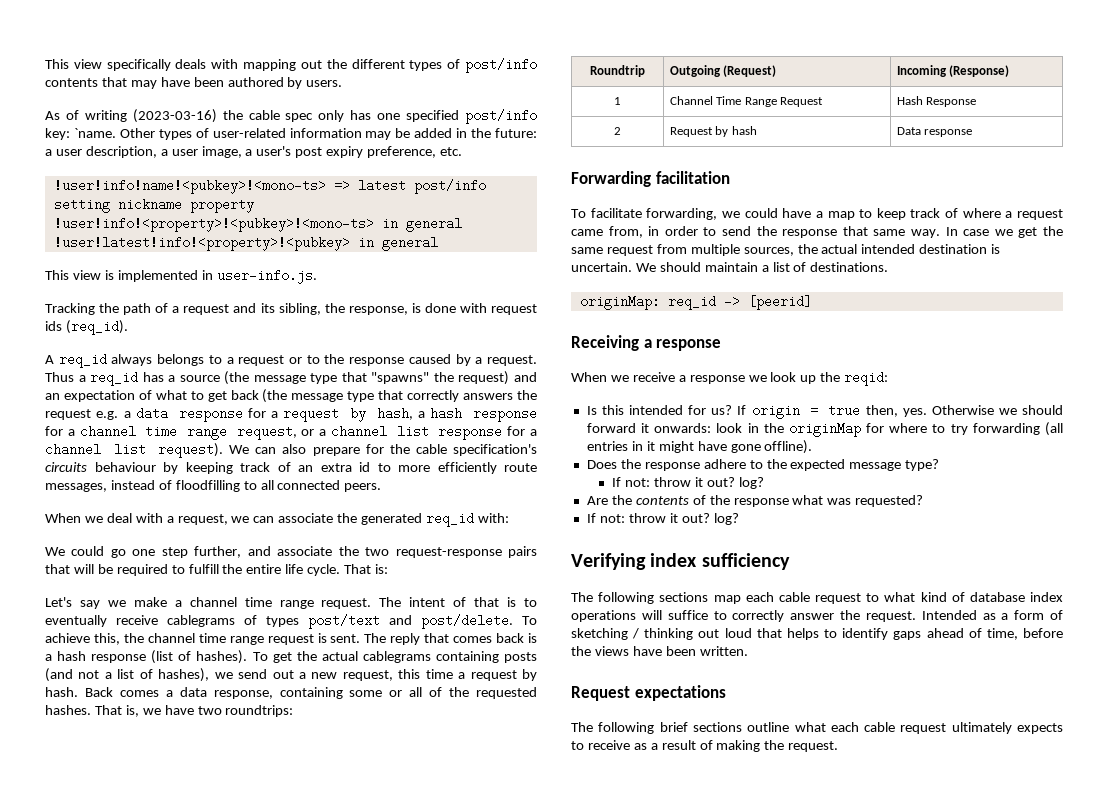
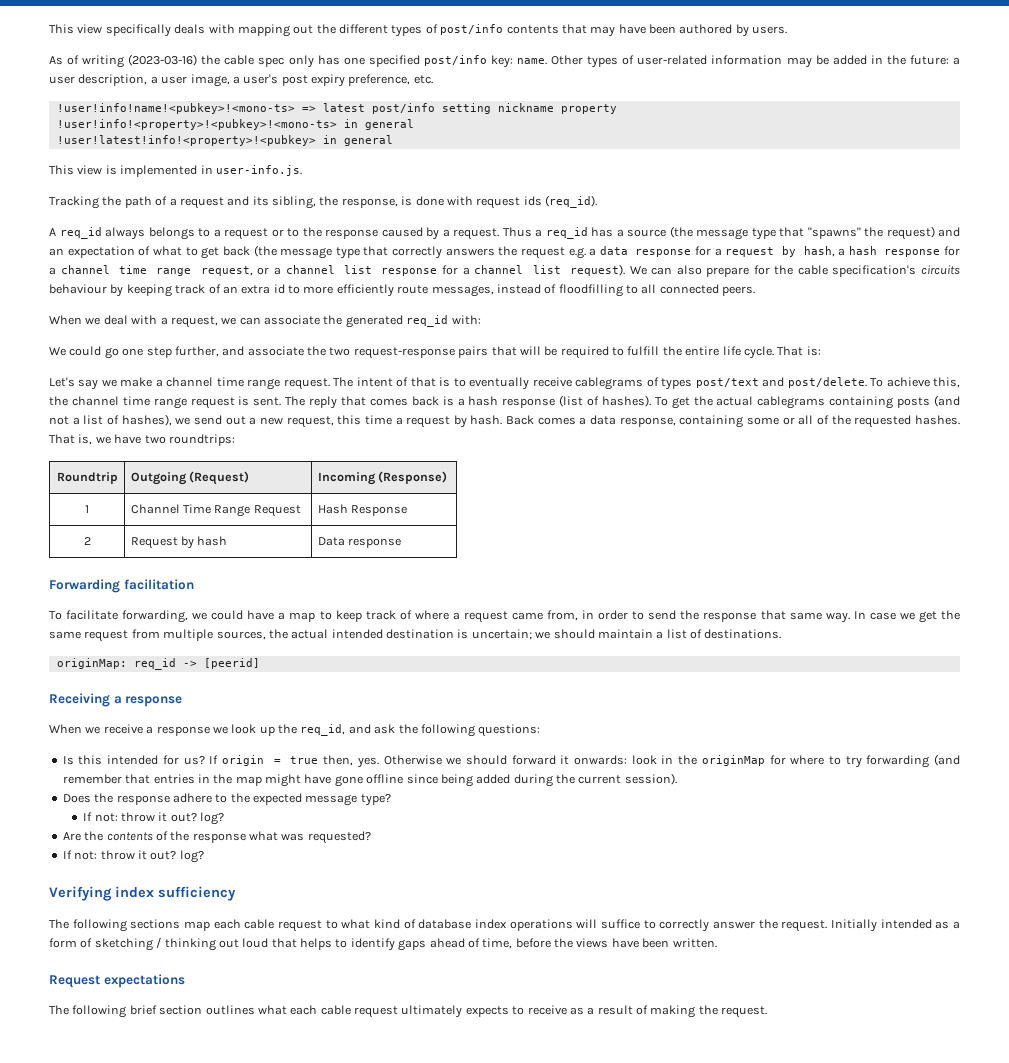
- As of writing (2023-03-16) the cable spec only has one specified post/info key: `name.
+ As of writing (2023-03-16) the cable spec only has one specified post/info key: name.
- In case we get the same request from multiple sources, the actual intended destination is uncertain. We should maintain a list of destinations.
+ In case we get the same request from multiple sources, the actual intended destination is uncertain; we should maintain a list of destinations.
- When we receive a response we look up the reqid:
+ When we receive a response we look up the req_id, and ask the following questions:
- Otherwise we should forward it onwards: look in the originMap for where to try forwarding (all entries in it might have gone offline).
+ Otherwise we should forward it onwards: look in the originMap for where to try forwarding (and remember that entries in the map might have gone offline since being added during the current session).
- Intended as a form of sketching / thinking out loud that helps to identify gaps ahead of time, before the views have been written.
+ Initially intended as a form of sketching / thinking out loud that helps to identify gaps ahead of time, before the views have been written.
- The following brief sections outline what each cable request ultimately expects to receive as a result of making the request.
+ The following brief section outlines what each cable request ultimately expects to receive as a result of making the request.

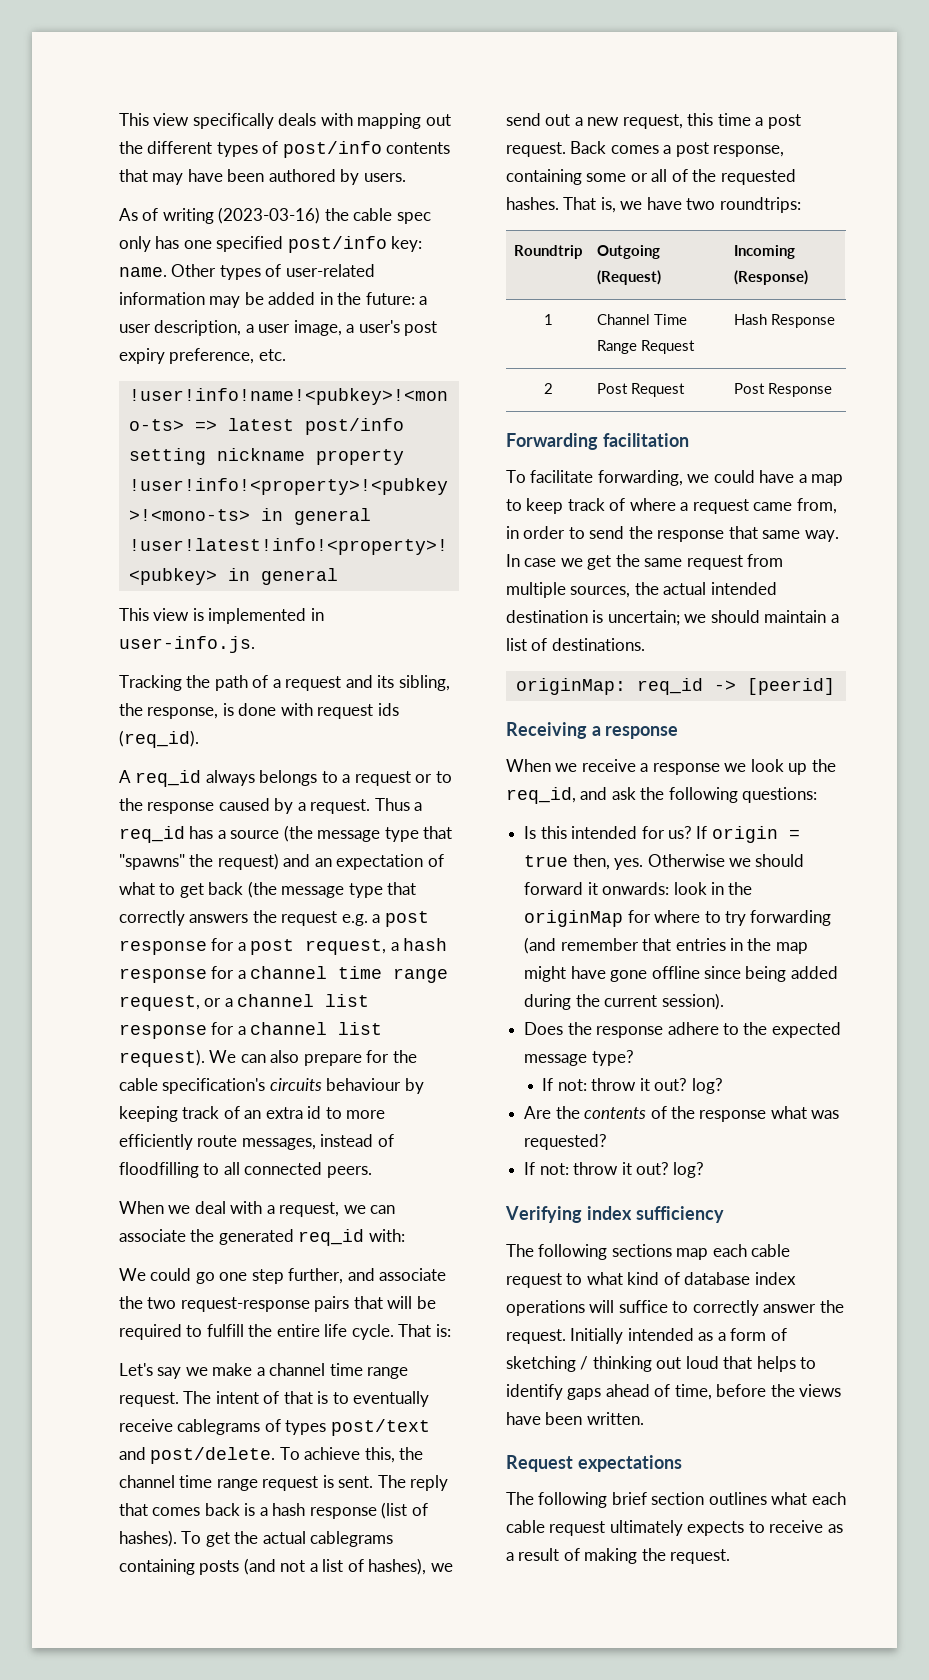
- Thus a req_id has a source (the message type that "spawns" the request) and an expectation of what to get back (the message type that correctly answers the request e.g. a data response for a request by hash, a hash response for a channel time range request, or a channel list response for a channel list request).
+ Thus a req_id has a source (the message type that "spawns" the request) and an expectation of what to get back (the message type that correctly answers the request e.g. a post response for a post request, a hash response for a channel time range request, or a channel list response for a channel list request).
- To get the actual cablegrams containing posts (and not a list of hashes), we send out a new request, this time a request by hash.
+ To get the actual cablegrams containing posts (and not a list of hashes), we send out a new request, this time a post request.
- Back comes a data response, containing some or all of the requested hashes.
+ Back comes a post response, containing some or all of the requested hashes.
- 2 | Request by hash | Data response
+ 2 | Post Request | Post Response

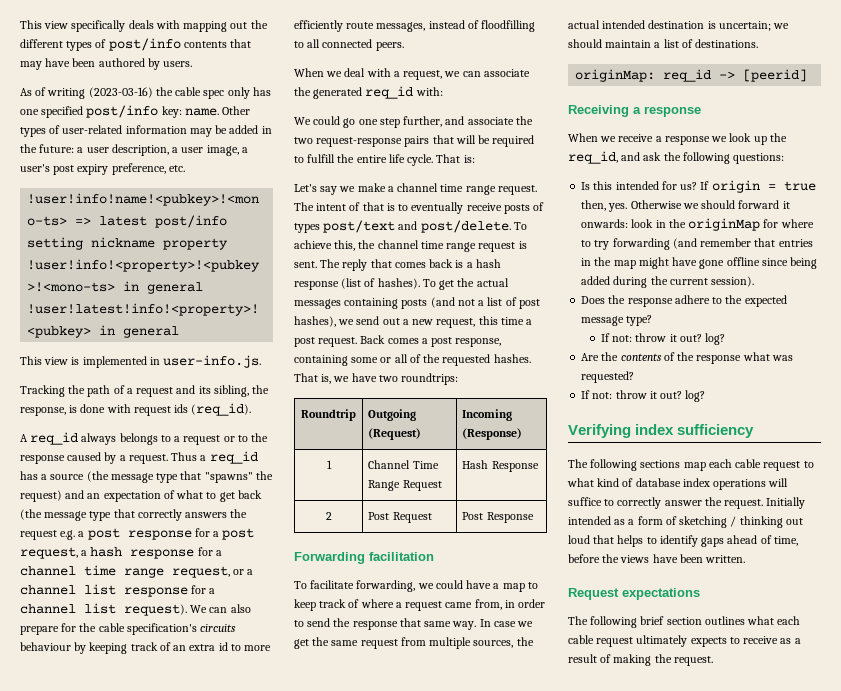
- The intent of that is to eventually receive cablegrams of types post/text and post/delete.
+ The intent of that is to eventually receive posts of types post/text and post/delete.
- To get the actual cablegrams containing posts (and not a list of hashes), we send out a new request, this time a post request.
+ To get the actual messages containing posts (and not a list of post hashes), we send out a new request, this time a post request.

